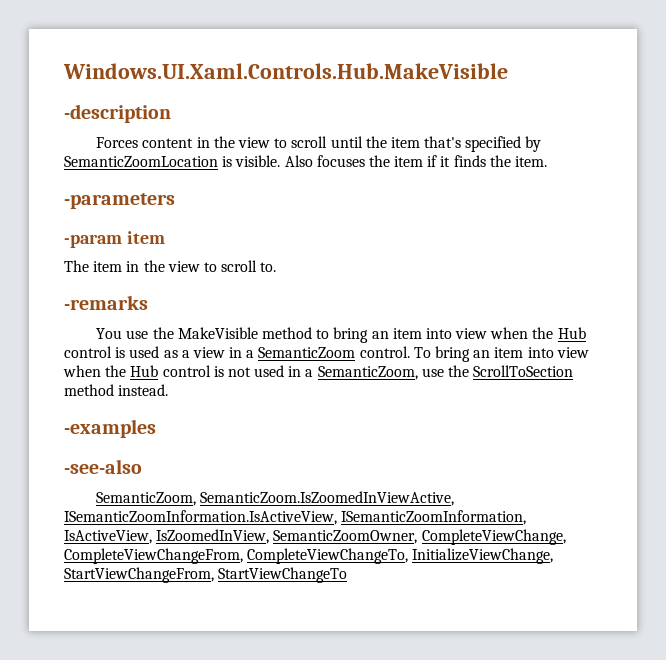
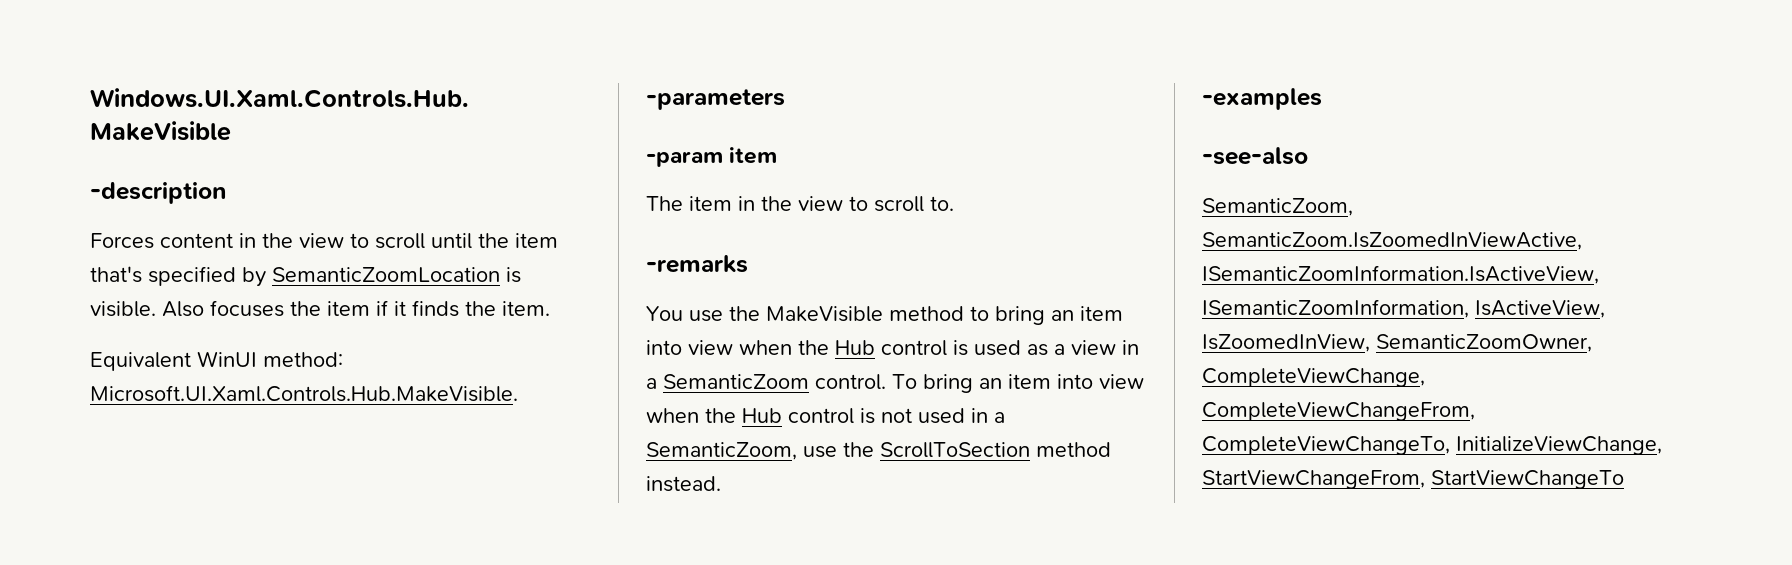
+ Equivalent WinUI method: Microsoft.UI.Xaml.Controls.Hub.MakeVisible.

